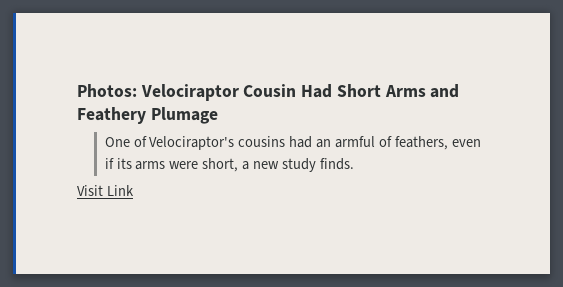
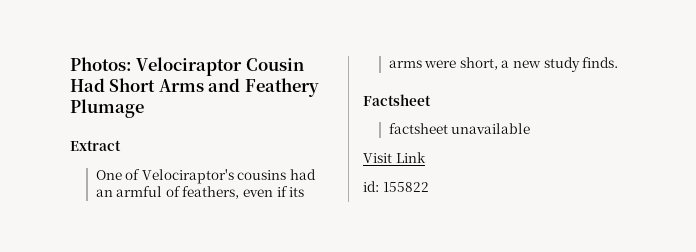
+ Extract
+ Factsheet
+ factsheet unavailable
+ id: 155822

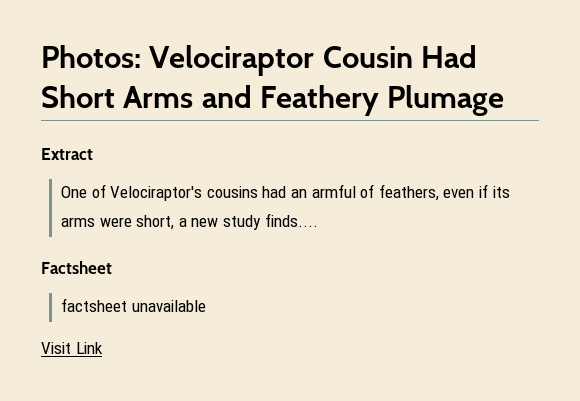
- One of Velociraptor's cousins had an armful of feathers, even if its arms were short, a new study finds.
+ One of Velociraptor's cousins had an armful of feathers, even if its arms were short, a new study finds....
- id: 155822

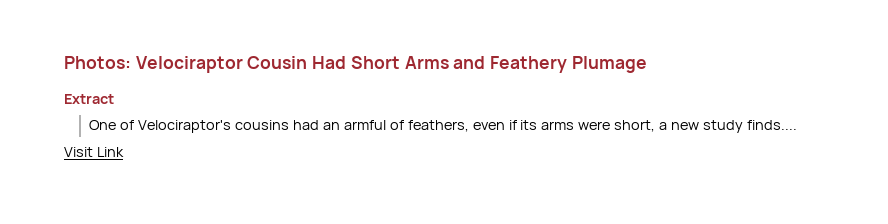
- Factsheet
- factsheet unavailable

